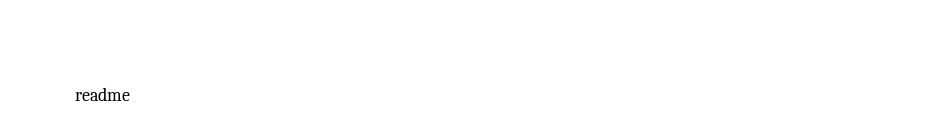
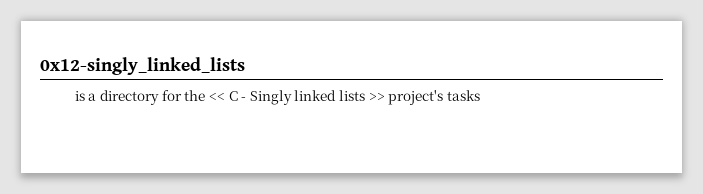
- readme
+ 0x12-singly_linked_lists
+ is a directory for the << C - Singly linked lists >> project's tasks

